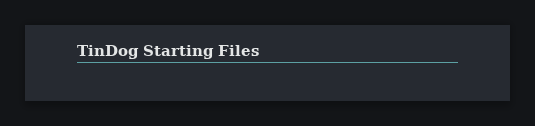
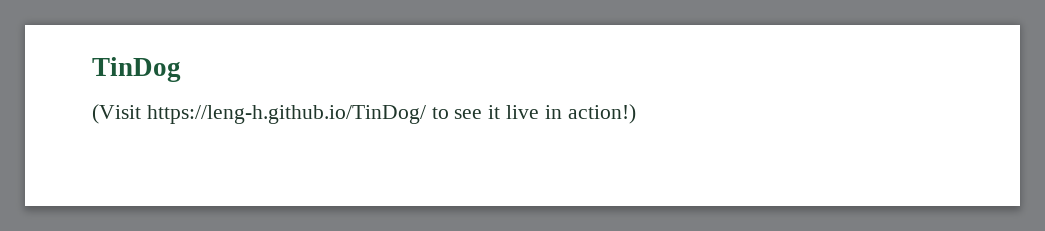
- TinDog Starting Files
+ TinDog
+ (Visit https://leng-h.github.io/TinDog/ to see it live in action!)

